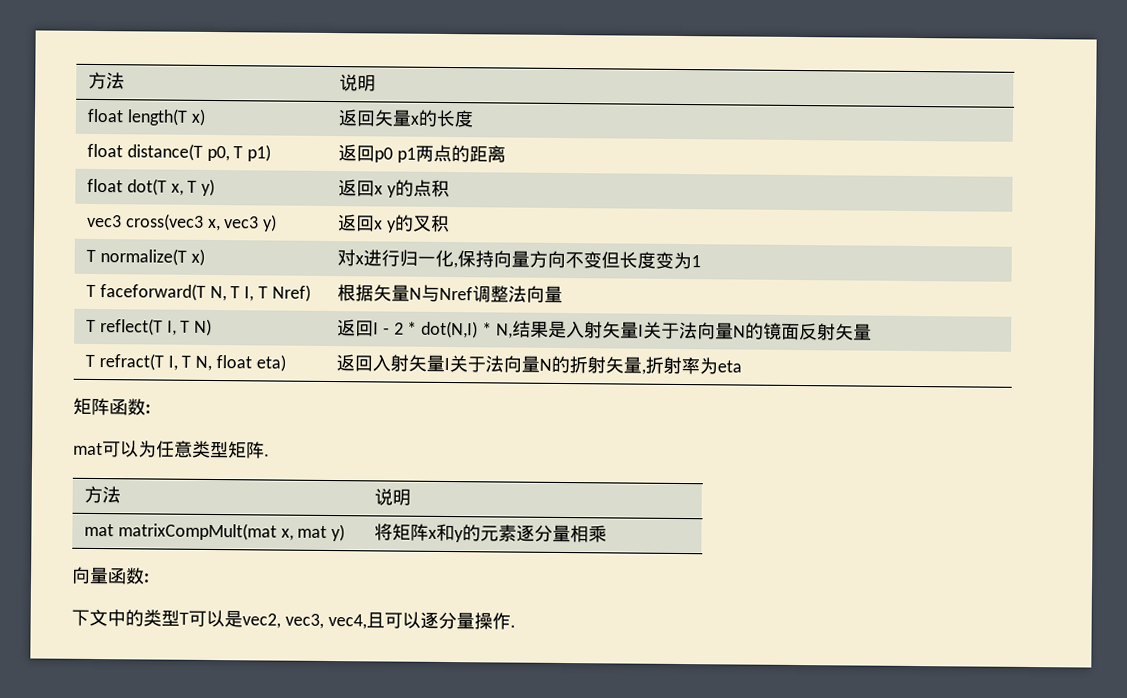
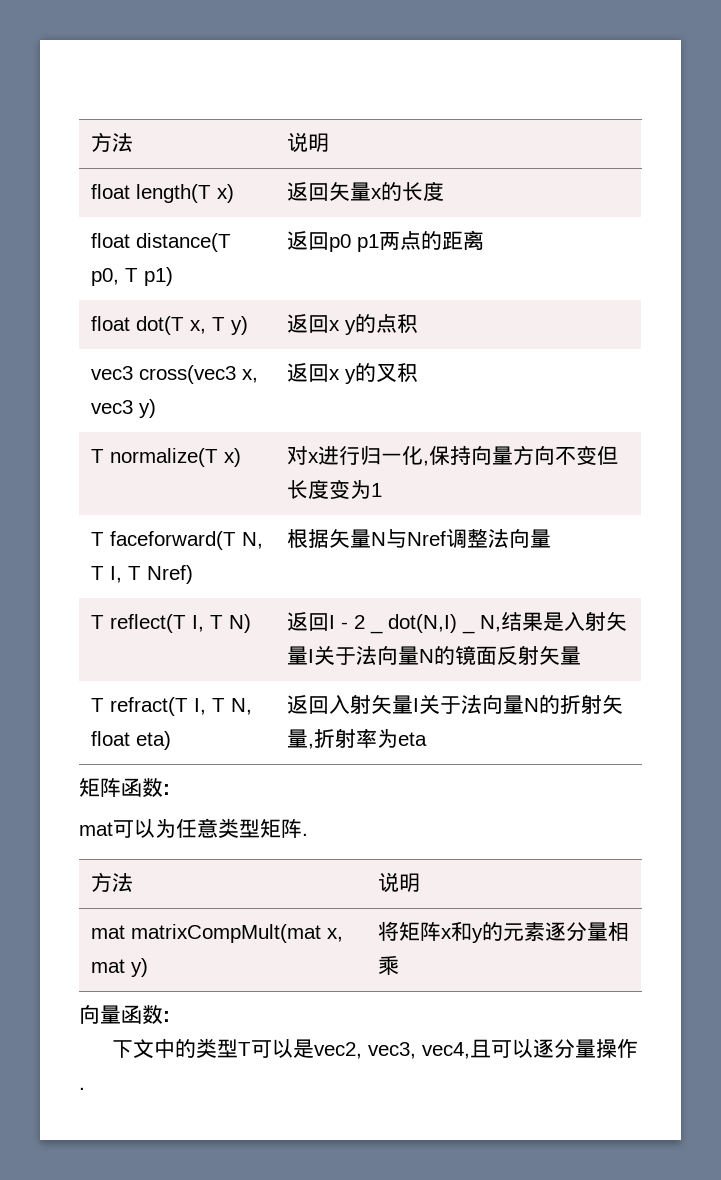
- T reflect(T I, T N) | 返回I - 2 * dot(N,I) * N,结果是入射矢量I关于法向量N的镜面反射矢量
+ T reflect(T I, T N) | 返回I - 2 _ dot(N,I) _ N,结果是入射矢量I关于法向量N的镜面反射矢量

